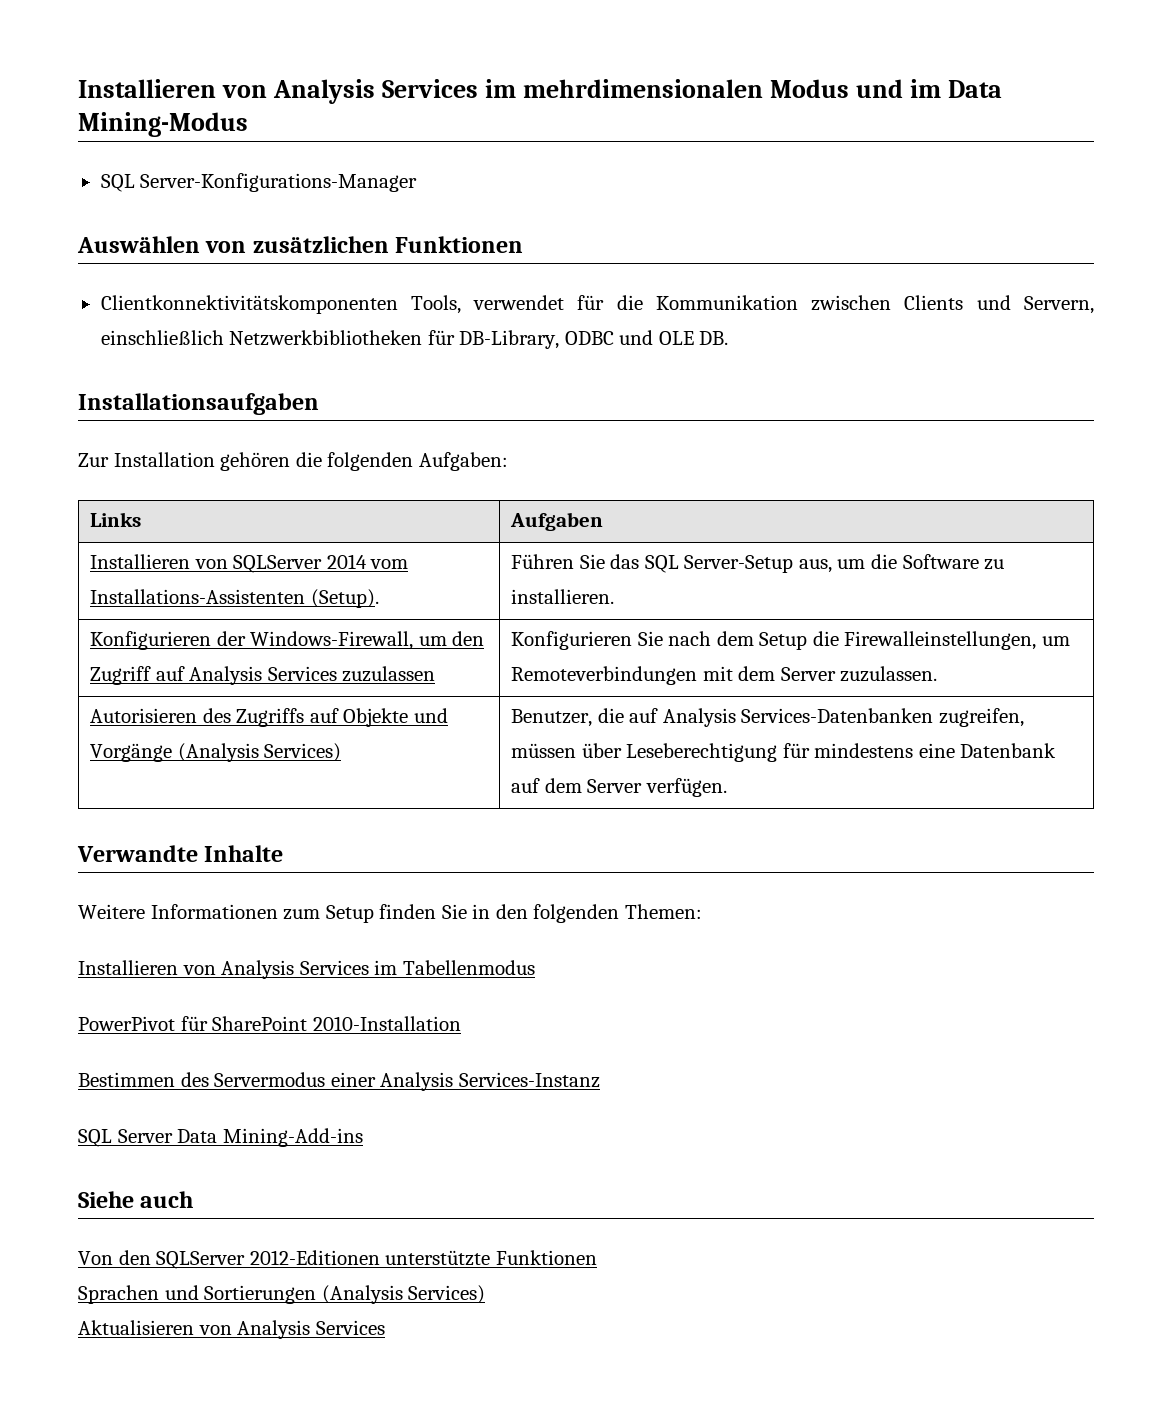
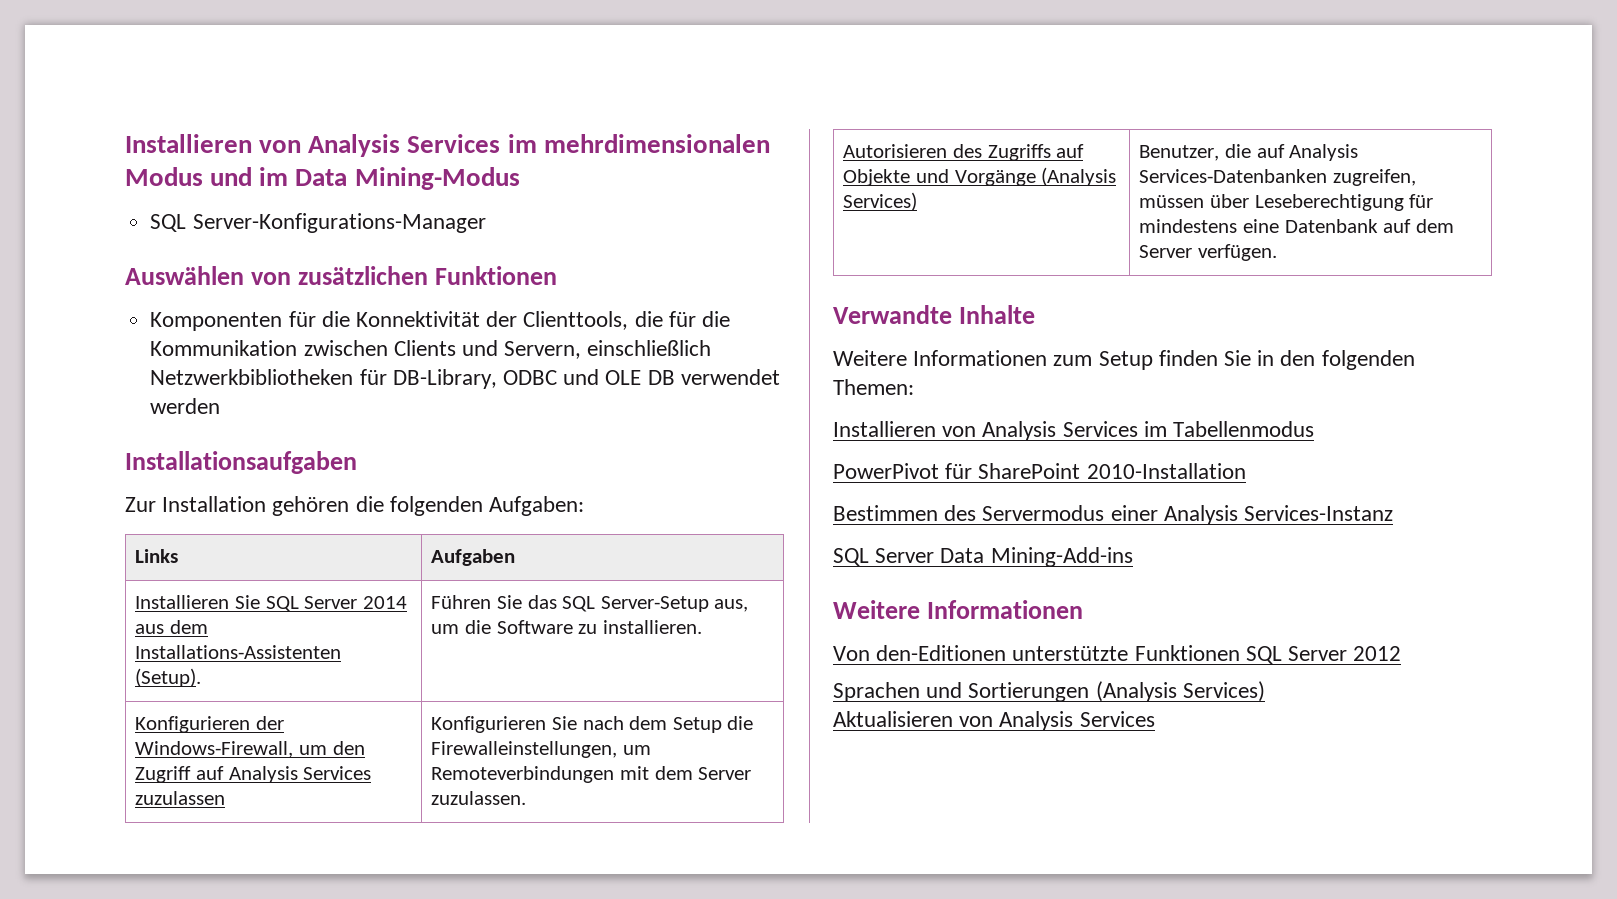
- Clientkonnektivitätskomponenten Tools, verwendet für die Kommunikation zwischen Clients und Servern, einschließlich Netzwerkbibliotheken für DB-Library, ODBC und OLE DB.
+ Komponenten für die Konnektivität der Clienttools, die für die Kommunikation zwischen Clients und Servern, einschließlich Netzwerkbibliotheken für DB-Library, ODBC und OLE DB verwendet werden
- Installieren von SQLServer 2014 vom Installations-Assistenten (Setup). | Führen Sie das SQL Server-Setup aus, um die Software zu installieren.
+ Installieren Sie SQL Server 2014 aus dem Installations-Assistenten (Setup). | Führen Sie das SQL Server-Setup aus, um die Software zu installieren.
  SQL Server Data Mining-Add-ins
- Siehe auch
+ Weitere Informationen
- Von den SQLServer 2012-Editionen unterstützte Funktionen
+ Von den-Editionen unterstützte Funktionen SQL Server 2012

